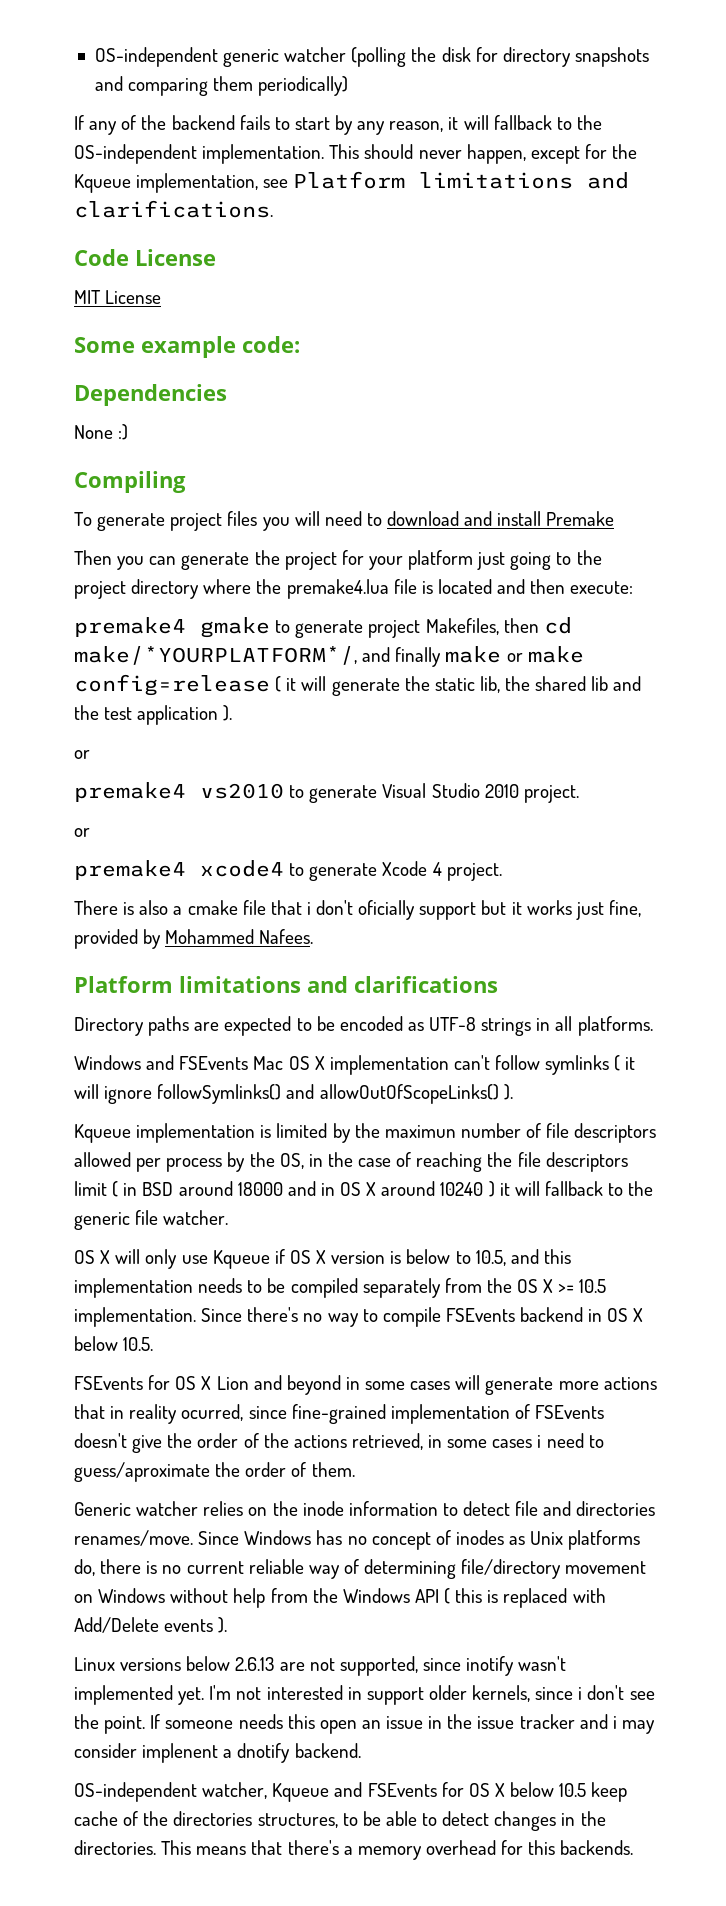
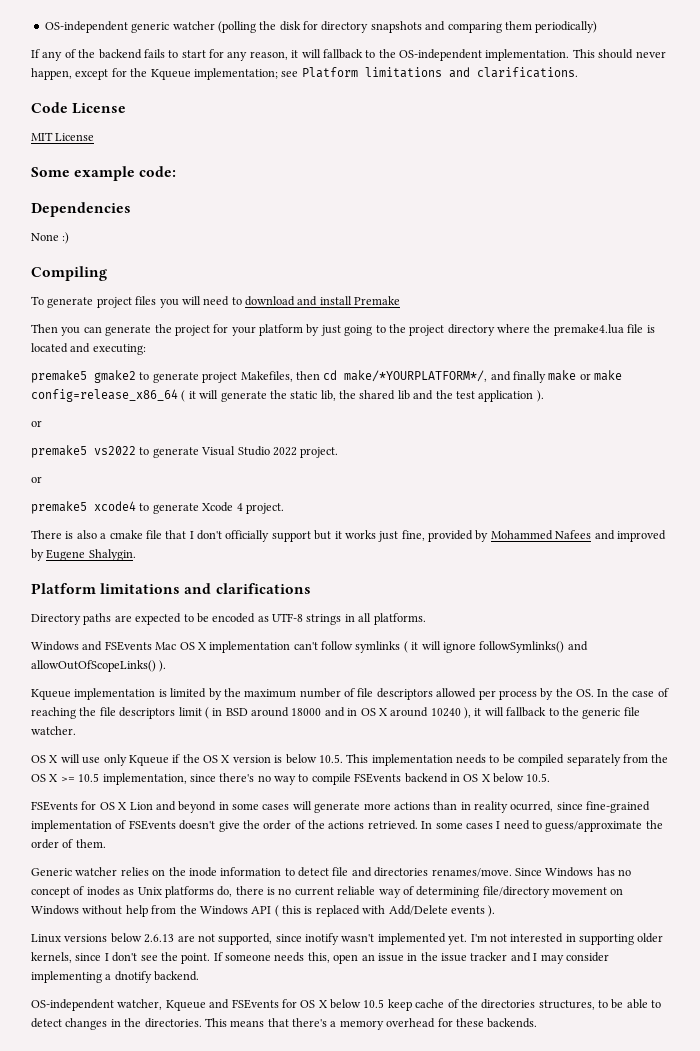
- If any of the backend fails to start by any reason, it will fallback to the OS-independent implementation.
+ If any of the backend fails to start for any reason, it will fallback to the OS-independent implementation.
- This should never happen, except for the Kqueue implementation, see Platform limitations and clarifications.
+ This should never happen, except for the Kqueue implementation; see Platform limitations and clarifications.
- Then you can generate the project for your platform just going to the project directory where the premake4.lua file is located and then execute:
- premake4 gmake to generate project Makefiles, then cd make/*YOURPLATFORM*/, and finally make or make config=release ( it will generate the static lib, the shared lib and the test application ).
+ Then you can generate the project for your platform by just going to the project directory where the premake4.lua file is located and executing:
+ premake5 gmake2 to generate project Makefiles, then cd make/*YOURPLATFORM*/, and finally make or make config=release_x86_64 ( it will generate the static lib, the shared lib and the test application ).
- premake4 vs2010 to generate Visual Studio 2010 project.
+ premake5 vs2022 to generate Visual Studio 2022 project.
- premake4 xcode4 to generate Xcode 4 project.
+ premake5 xcode4 to generate Xcode 4 project.
- There is also a cmake file that i don't oficially support but it works just fine, provided by Mohammed Nafees.
+ There is also a cmake file that I don't officially support but it works just fine, provided by Mohammed Nafees and improved by Eugene Shalygin.
- Kqueue implementation is limited by the maximun number of file descriptors allowed per process by the OS, in the case of reaching the file descriptors limit ( in BSD around 18000 and in OS X around 10240 ) it will fallback to the generic file watcher.
+ Kqueue implementation is limited by the maximum number of file descriptors allowed per process by the OS. In the case of reaching the file descriptors limit ( in BSD around 18000 and in OS X around 10240 ), it will fallback to the generic file watcher.
- OS X will only use Kqueue if OS X version is below to 10.5, and this implementation needs to be compiled separately from the OS X >= 10.5 implementation. Since there's no way to compile FSEvents backend in OS X below 10.5.
+ OS X will use only Kqueue if the OS X version is below 10.5. This implementation needs to be compiled separately from the OS X >= 10.5 implementation, since there's no way to compile FSEvents backend in OS X below 10.5.
- FSEvents for OS X Lion and beyond in some cases will generate more actions that in reality ocurred, since fine-grained implementation of FSEvents doesn't give the order of the actions retrieved, in some cases i need to guess/aproximate the order of them.
+ FSEvents for OS X Lion and beyond in some cases will generate more actions than in reality ocurred, since fine-grained implementation of FSEvents doesn't give the order of the actions retrieved. In some cases I need to guess/approximate the order of them.
- I'm not interested in support older kernels, since i don't see the point.
+ I'm not interested in supporting older kernels, since I don't see the point.
- If someone needs this open an issue in the issue tracker and i may consider implenent a dnotify backend.
+ If someone needs this, open an issue in the issue tracker and I may consider implementing a dnotify backend.
- This means that there's a memory overhead for this backends.
+ This means that there's a memory overhead for these backends.

